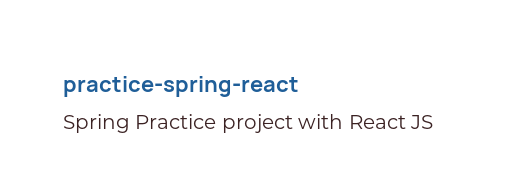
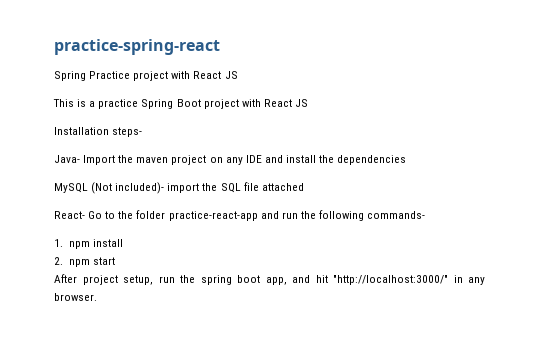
+ This is a practice Spring Boot project with React JS
+ Installation steps-
+ Java- Import the maven project on any IDE and install the dependencies
+ MySQL (Not included)- import the SQL file attached
+ React- Go to the folder practice-react-app and run the following commands-
+ 1. npm install
+ 2. npm start
+ After project setup, run the spring boot app, and hit "http://localhost:3000/" in any browser.

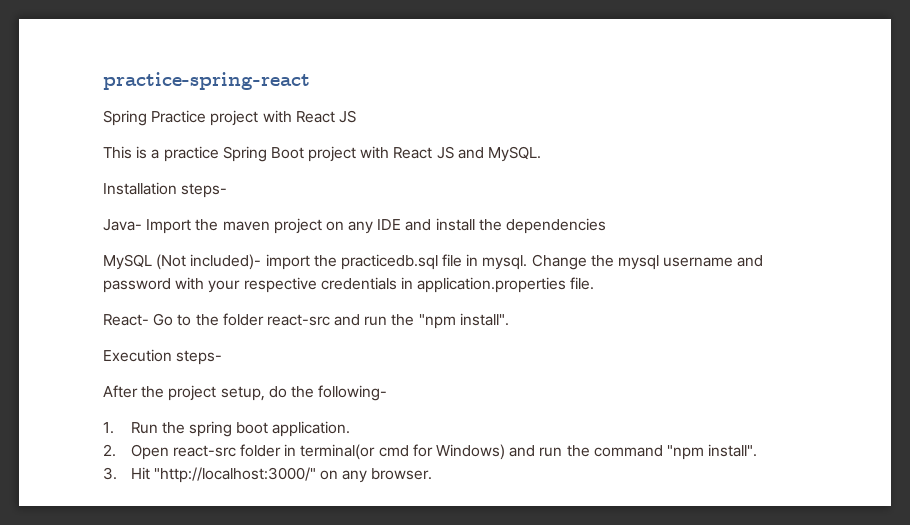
- This is a practice Spring Boot project with React JS
+ This is a practice Spring Boot project with React JS and MySQL.
- MySQL (Not included)- import the SQL file attached
+ MySQL (Not included)- import the practicedb.sql file in mysql. Change the mysql username and password with your respective credentials in application.properties file.
- React- Go to the folder practice-react-app and run the following commands-
- 1. npm install
- 2. npm start
- After project setup, run the spring boot app, and hit "http://localhost:3000/" in any browser.
+ React- Go to the folder react-src and run the "npm install".
+ Execution steps-
+ After the project setup, do the following-
+ 1. Run the spring boot application.
+ 2. Open react-src folder in terminal(or cmd for Windows) and run the command "npm install".
+ 3. Hit "http://localhost:3000/" on any browser.

